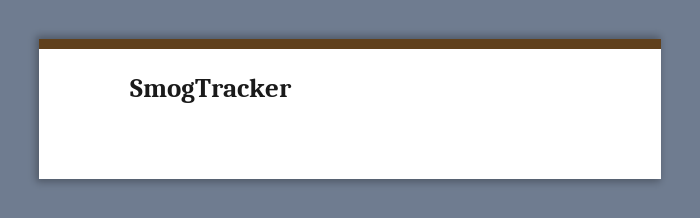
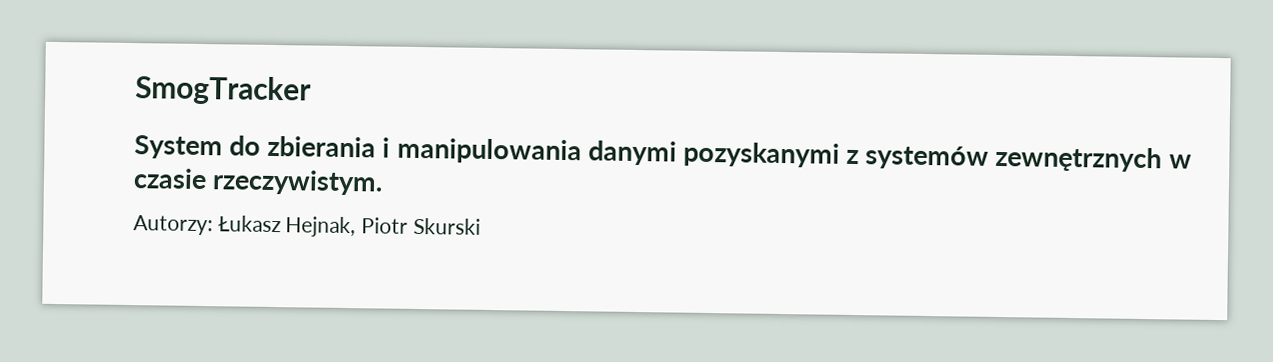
+ System do zbierania i manipulowania danymi pozyskanymi z systemów zewnętrznych w czasie rzeczywistym.
+ Autorzy: Łukasz Hejnak, Piotr Skurski

